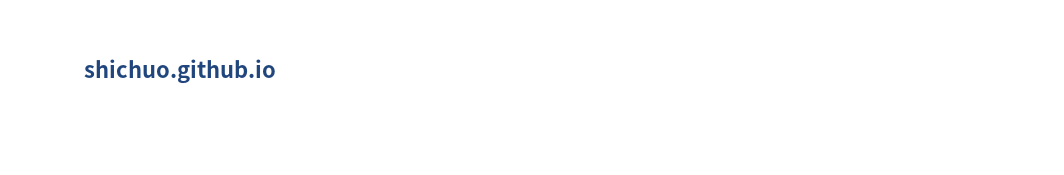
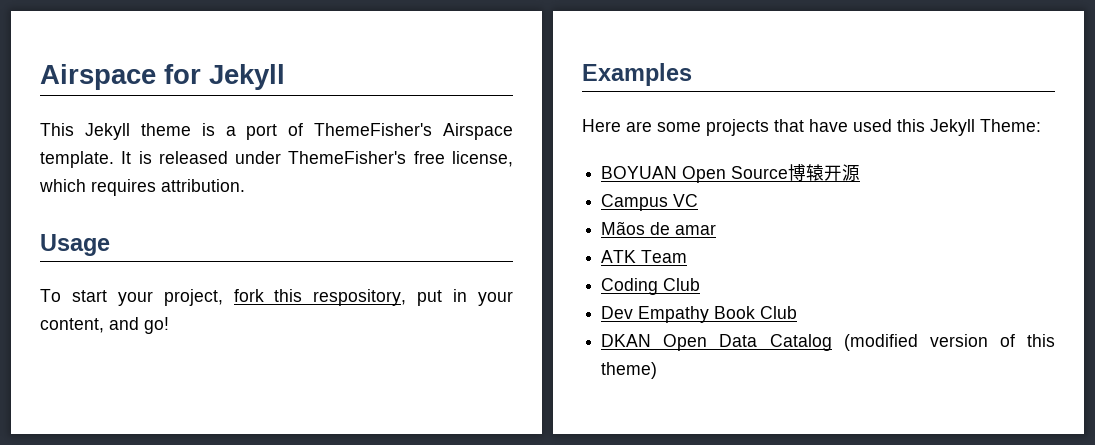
- shichuo.github.io
+ Airspace for Jekyll
+ This Jekyll theme is a port of ThemeFisher's Airspace template. It is released under ThemeFisher's free license, which requires attribution.
+ Usage
+ To start your project, fork this respository, put in your content, and go!
+ Examples
+ Here are some projects that have used this Jekyll Theme:
+ BOYUAN Open Source博辕开源
+ Campus VC
+ Mãos de amar
+ ATK Team
+ Coding Club
+ Dev Empathy Book Club
+ DKAN Open Data Catalog (modified version of this theme)

